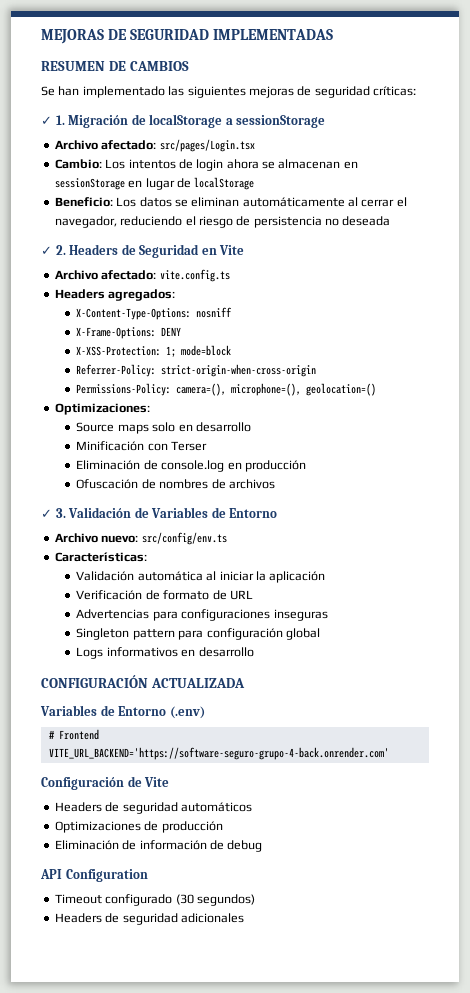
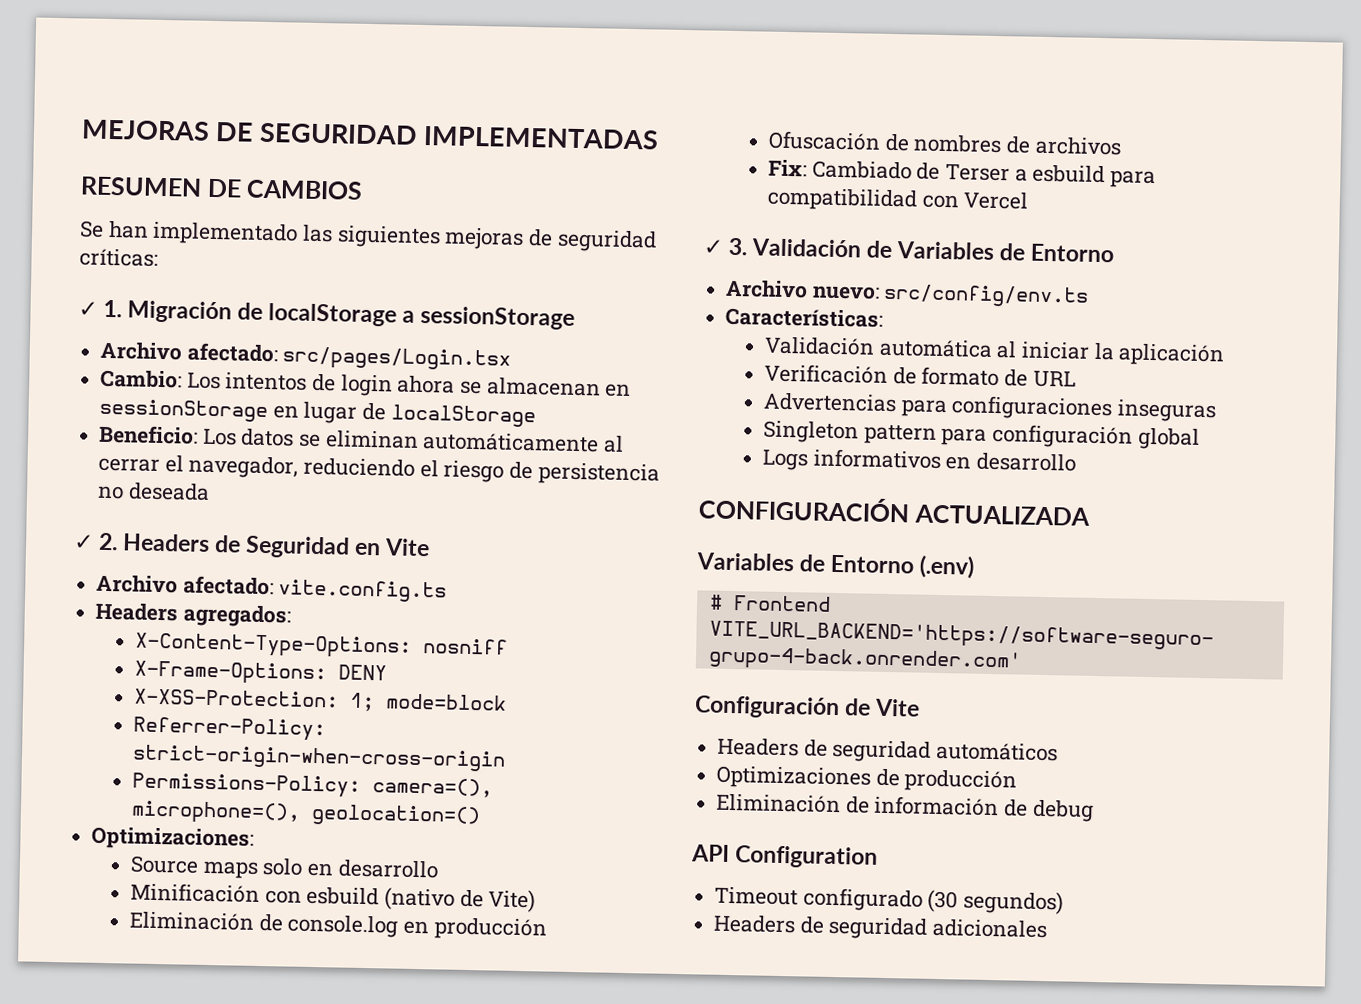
- Minificación con Terser
+ Minificación con esbuild (nativo de Vite)
+ Fix: Cambiado de Terser a esbuild para compatibilidad con Vercel

